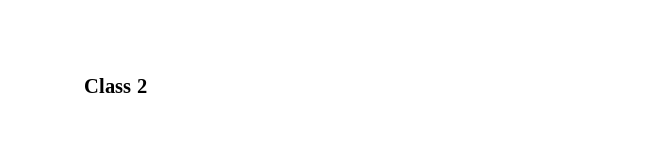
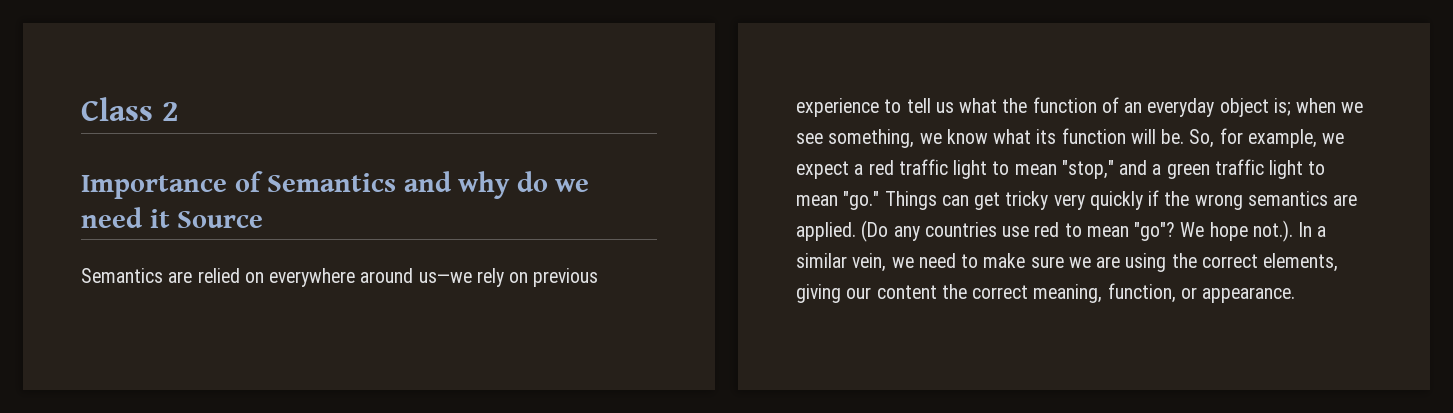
+ Importance of Semantics and why do we need it Source
+ Semantics are relied on everywhere around us—we rely on previous experience to tell us what the function of an everyday object is; when we see something, we know what its function will be. So, for example, we expect a red traffic light to mean "stop," and a green traffic light to mean "go." Things can get tricky very quickly if the wrong semantics are applied. (Do any countries use red to mean "go"? We hope not.). In a similar vein, we need to make sure we are using the correct elements, giving our content the correct meaning, function, or appearance.

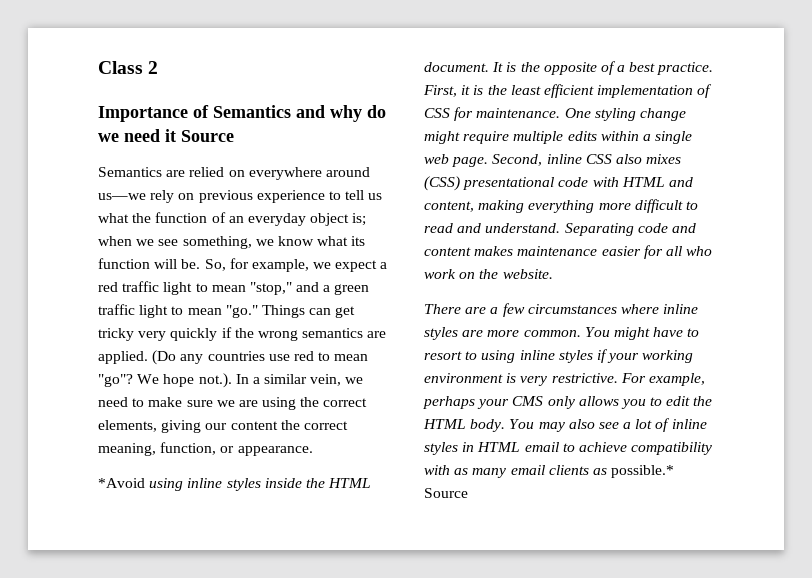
+ *Avoid using inline styles inside the HTML document. It is the opposite of a best practice. First, it is the least efficient implementation of CSS for maintenance. One styling change might require multiple edits within a single web page. Second, inline CSS also mixes (CSS) presentational code with HTML and content, making everything more difficult to read and understand. Separating code and content makes maintenance easier for all who work on the website.
+ There are a few circumstances where inline styles are more common. You might have to resort to using inline styles if your working environment is very restrictive. For example, perhaps your CMS only allows you to edit the HTML body. You may also see a lot of inline styles in HTML email to achieve compatibility with as many email clients as possible.* Source

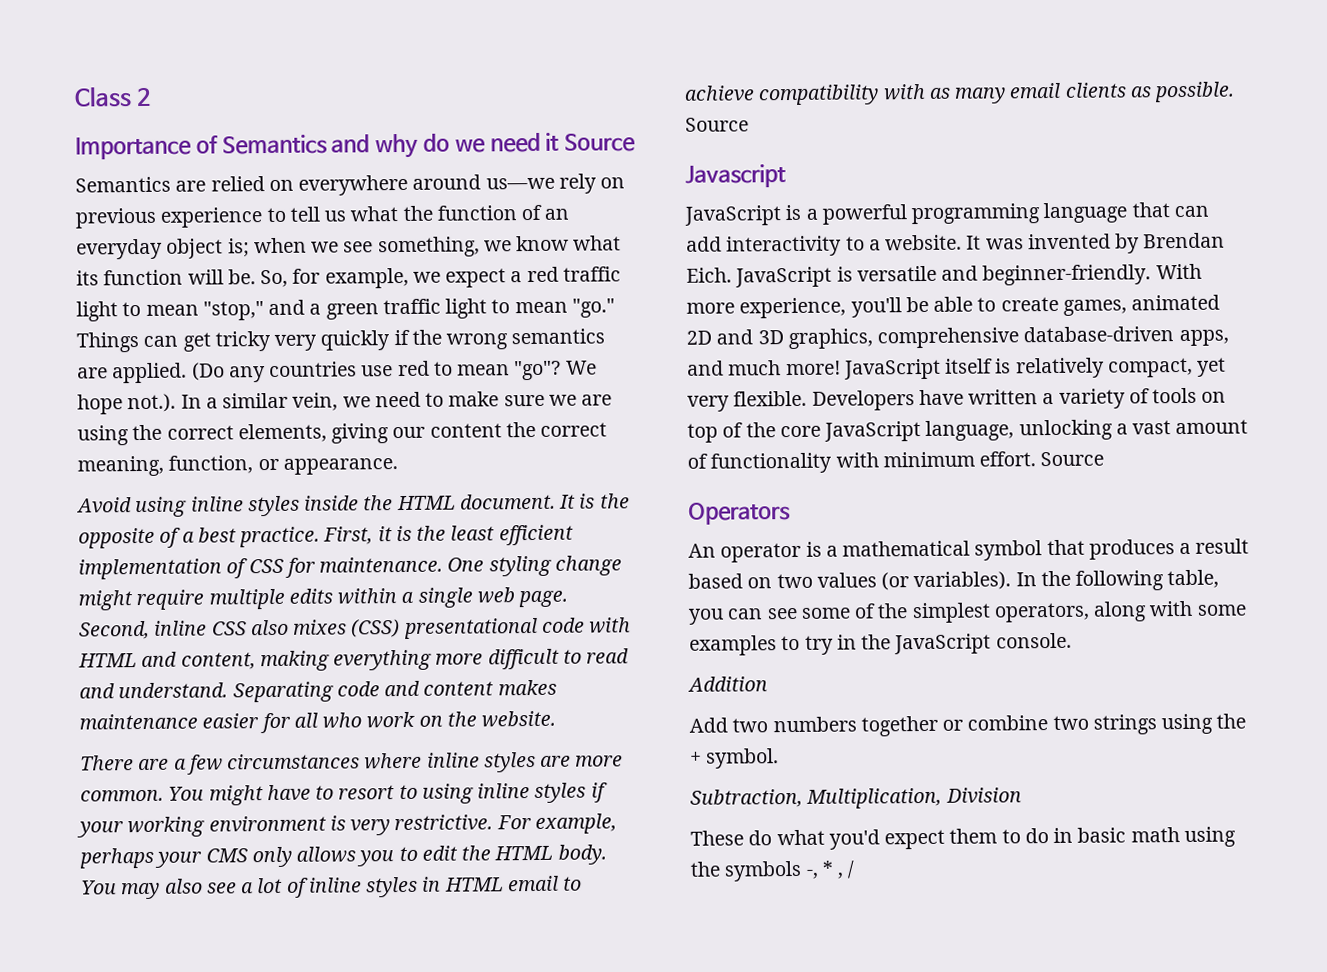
- *Avoid using inline styles inside the HTML document.
+ Avoid using inline styles inside the HTML document.
- You may also see a lot of inline styles in HTML email to achieve compatibility with as many email clients as possible.* Source
+ You may also see a lot of inline styles in HTML email to achieve compatibility with as many email clients as possible. Source
+ Javascript
+ JavaScript is a powerful programming language that can add interactivity to a website. It was invented by Brendan Eich. JavaScript is versatile and beginner-friendly. With more experience, you'll be able to create games, animated 2D and 3D graphics, comprehensive database-driven apps, and much more! JavaScript itself is relatively compact, yet very flexible. Developers have written a variety of tools on top of the core JavaScript language, unlocking a vast amount of functionality with minimum effort. Source
+ Operators
+ An operator is a mathematical symbol that produces a result based on two values (or variables). In the following table, you can see some of the simplest operators, along with some examples to try in the JavaScript console.
+ Addition
+ Add two numbers together or combine two strings using the + symbol.
+ Subtraction, Multiplication, Division
+ These do what you'd expect them to do in basic math using the symbols -, * , /

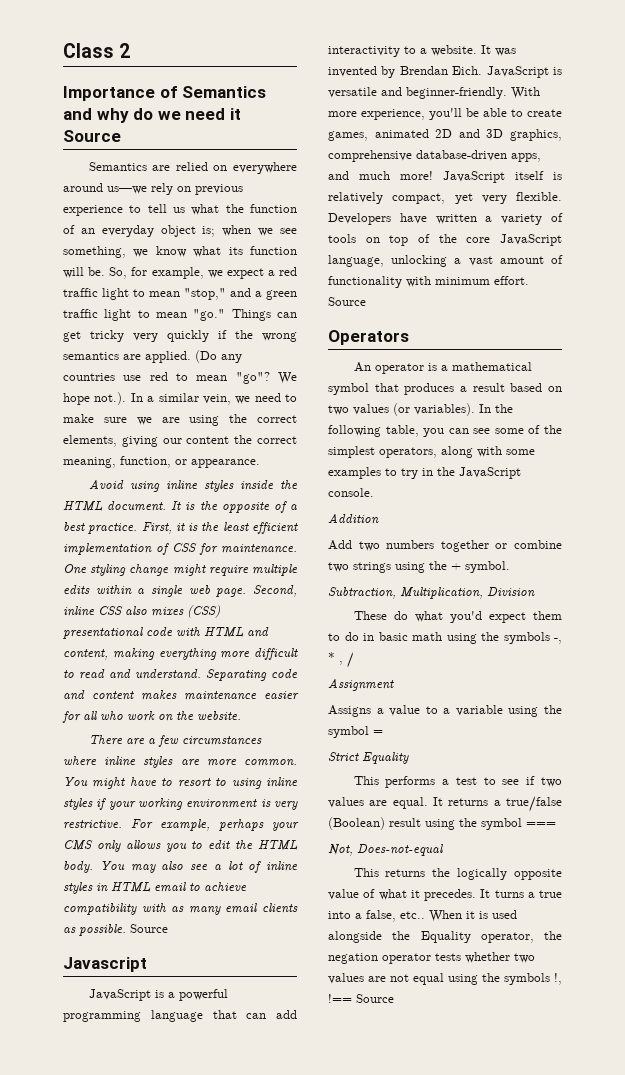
+ Assignment
+ Assigns a value to a variable using the symbol =
+ Strict Equality
+ This performs a test to see if two values are equal. It returns a true/false (Boolean) result using the symbol ===
+ Not, Does-not-equal
+ This returns the logically opposite value of what it precedes. It turns a true into a false, etc.. When it is used alongside the Equality operator, the negation operator tests whether two values are not equal using the symbols !, !== Source

